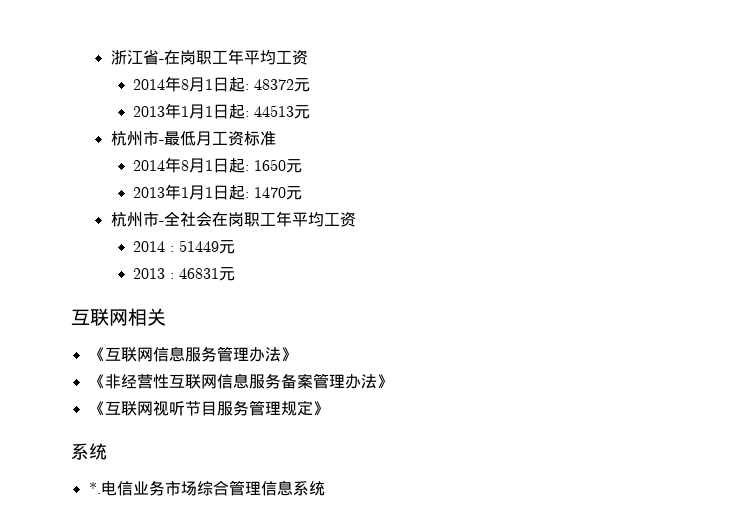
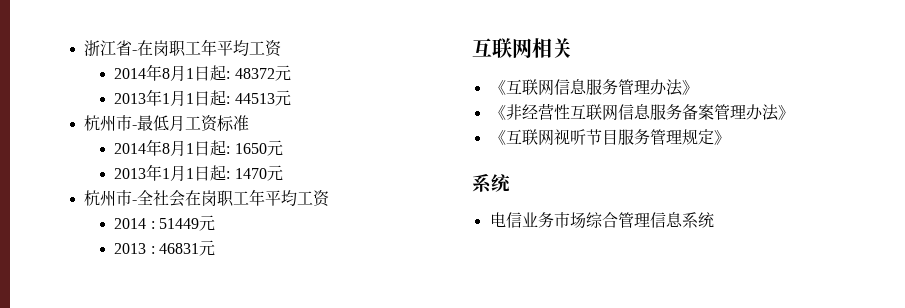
- *.

